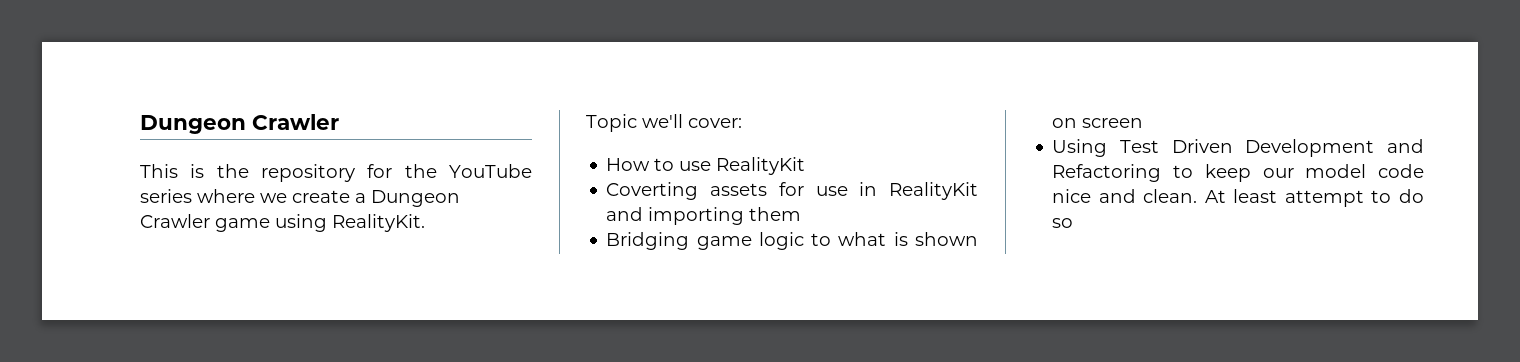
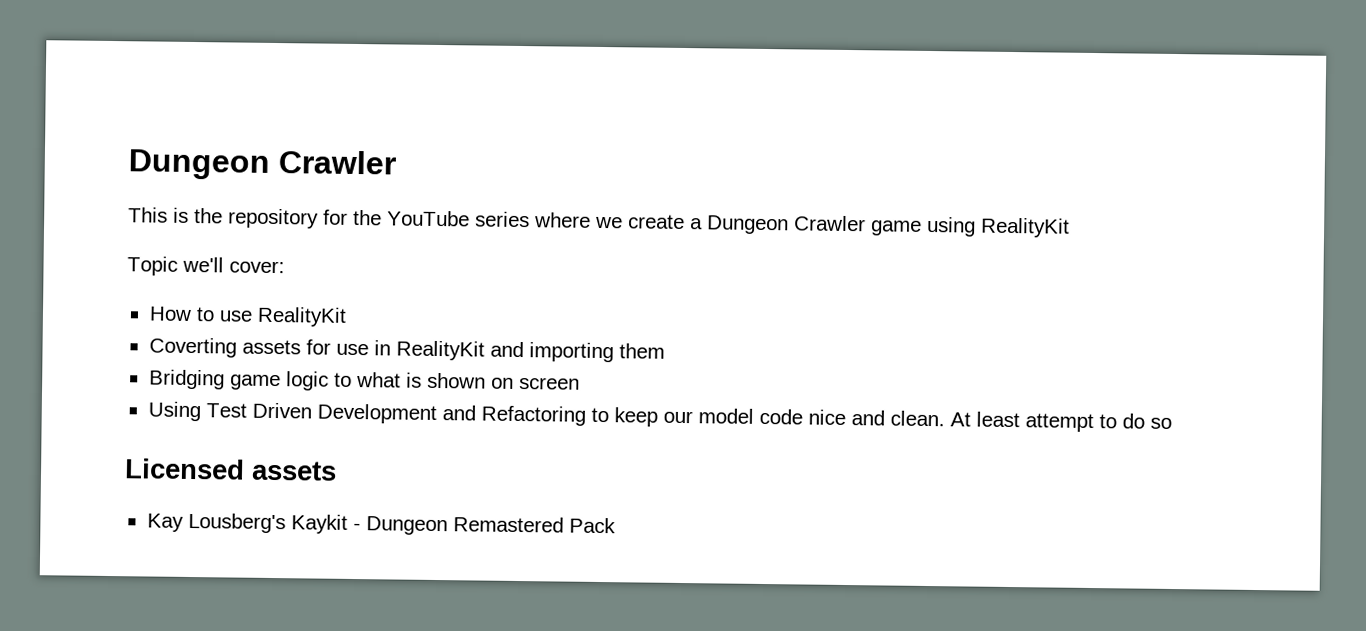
- This is the repository for the YouTube series where we create a Dungeon Crawler game using RealityKit.
+ This is the repository for the YouTube series where we create a Dungeon Crawler game using RealityKit
+ Licensed assets
+ Kay Lousberg's Kaykit - Dungeon Remastered Pack

